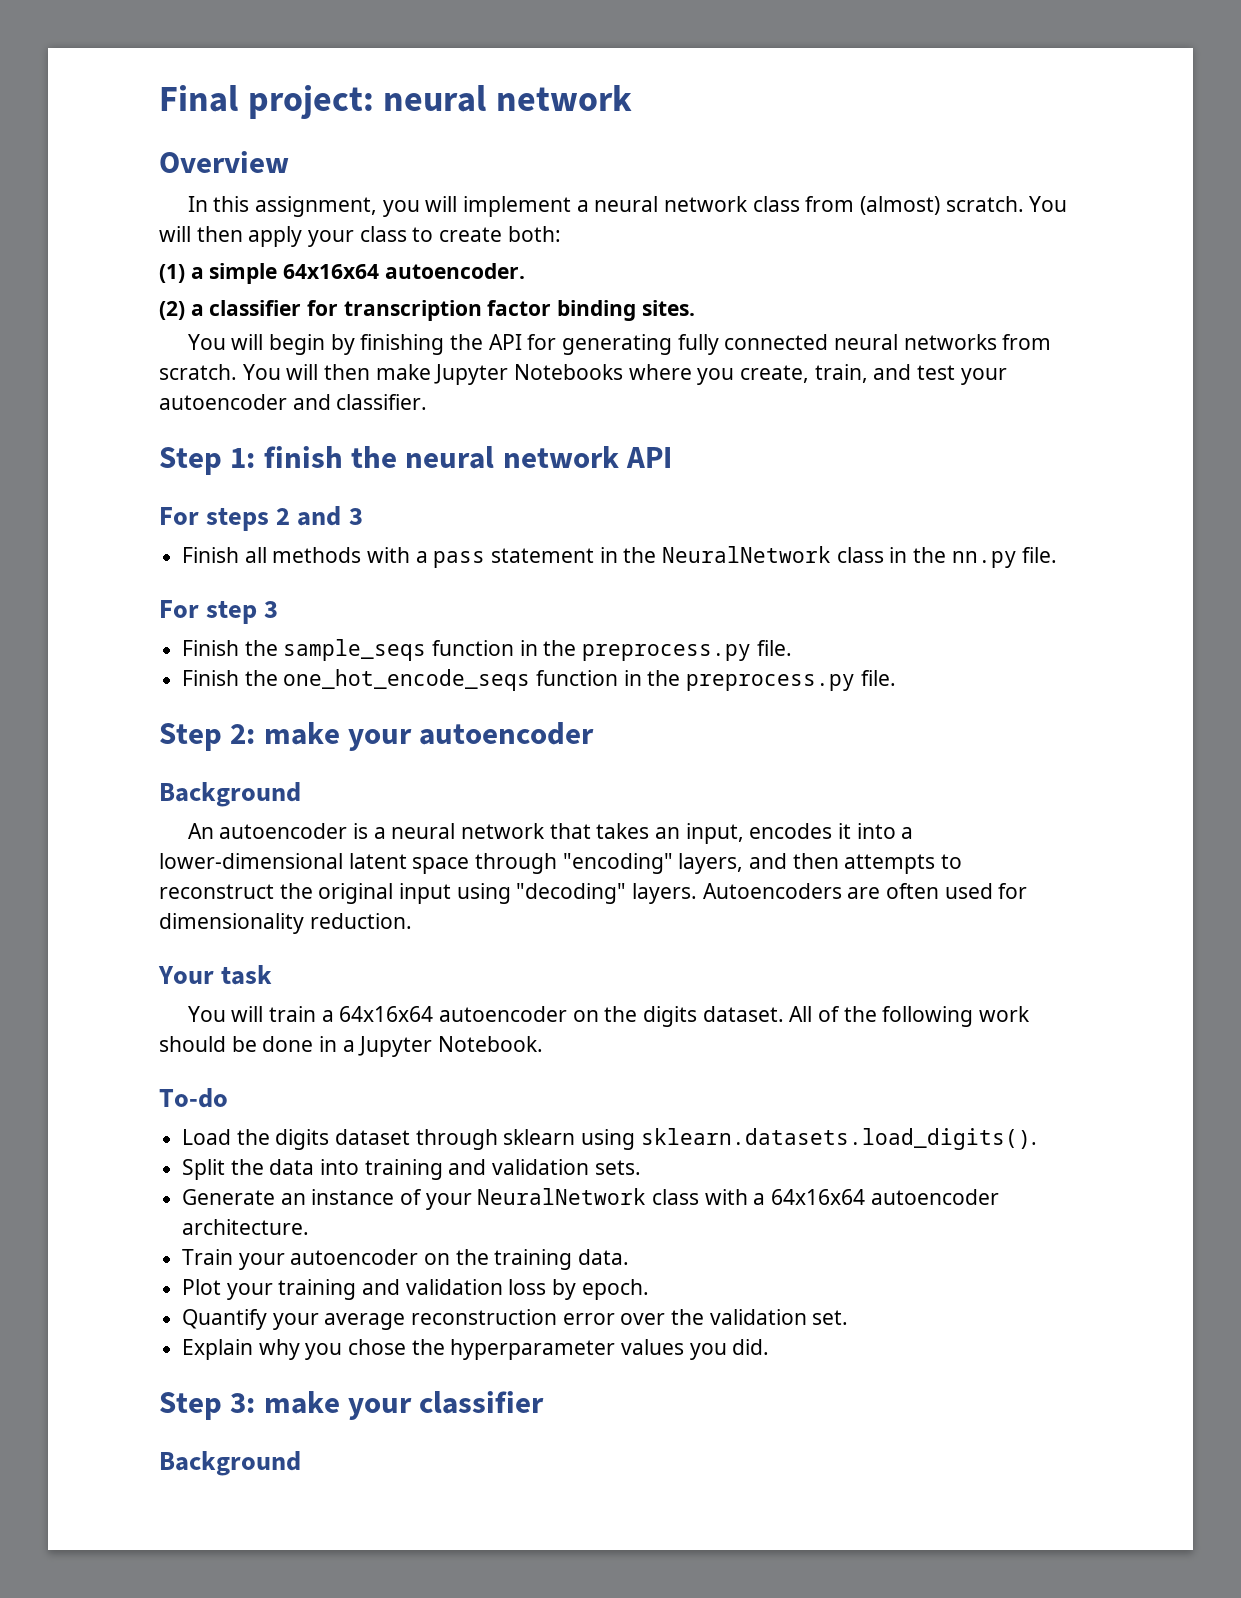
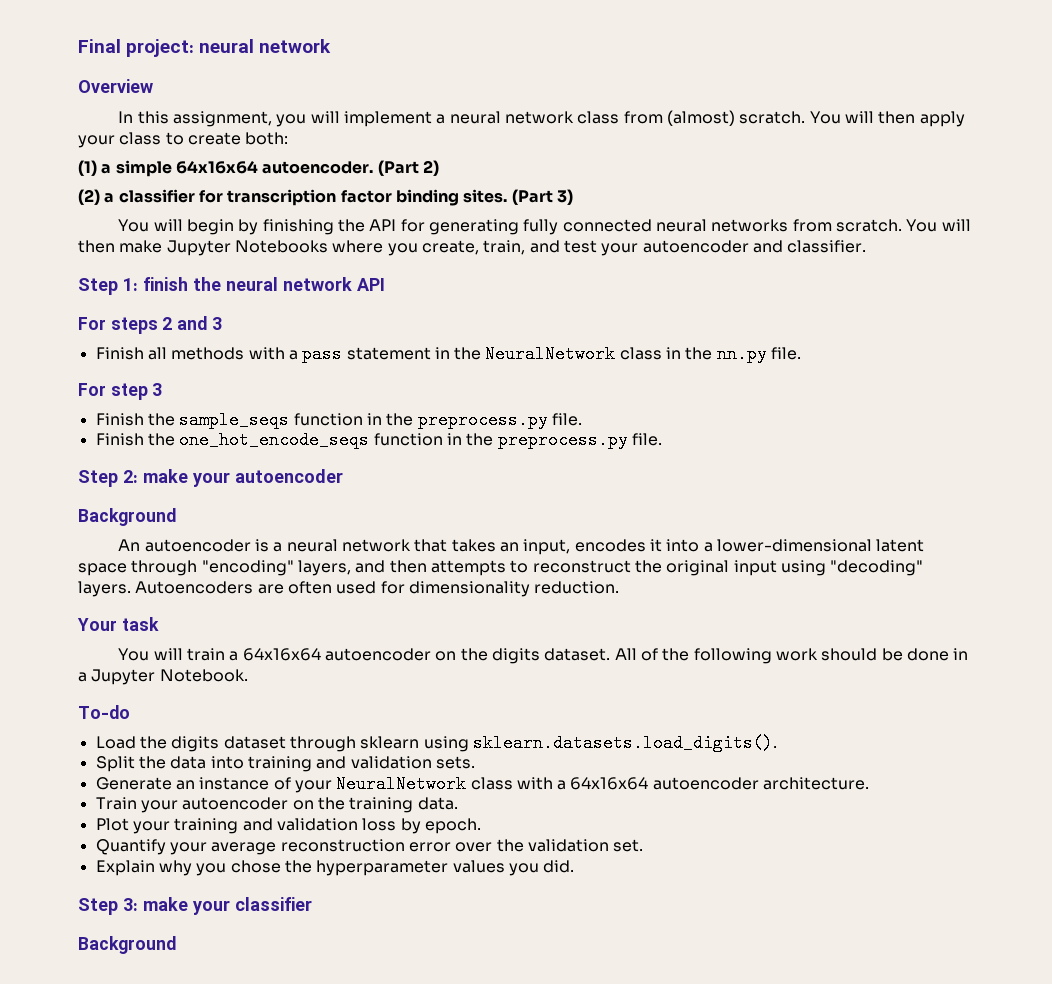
+ (Part 2)
+ (Part 3)

